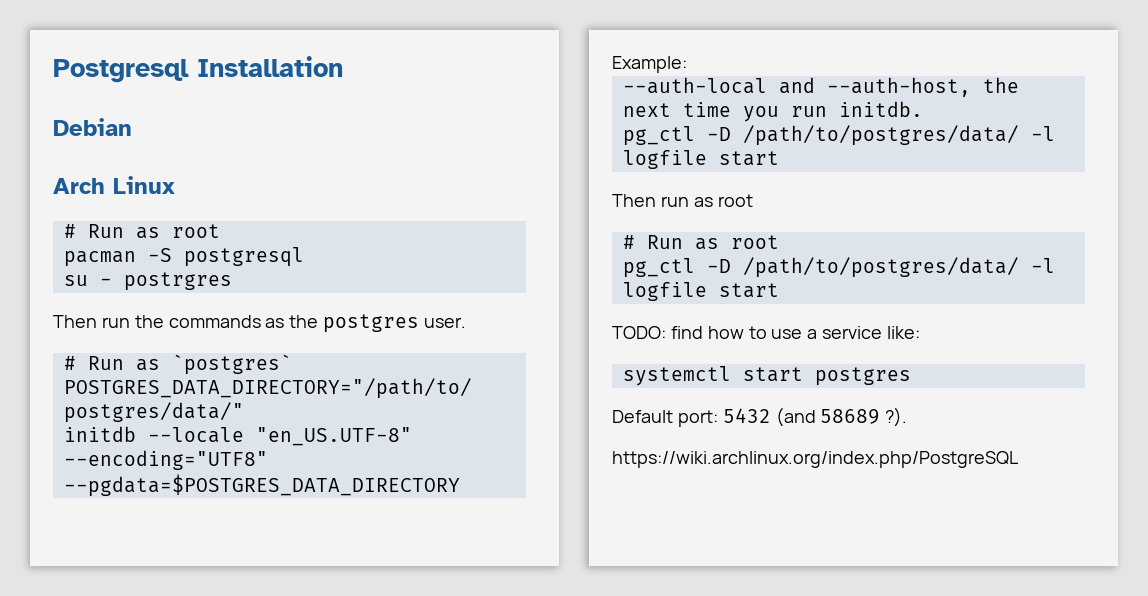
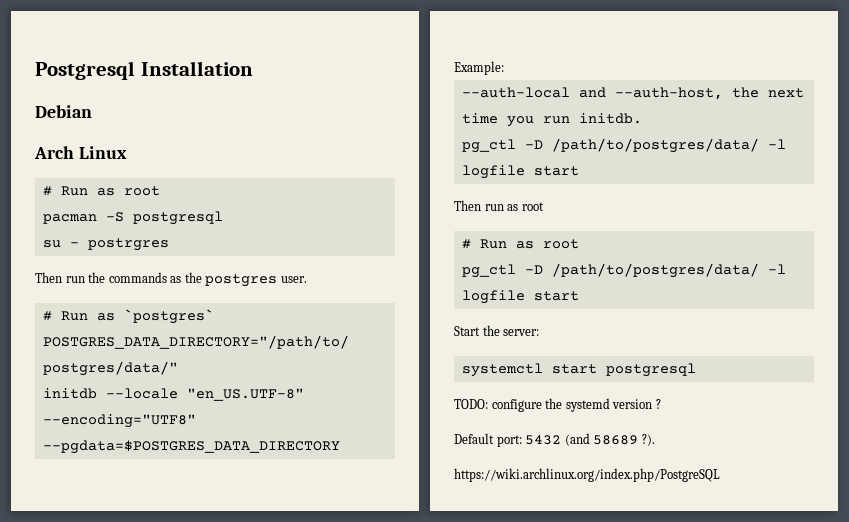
- TODO: find how to use a service like:
- systemctl start postgres
+ Start the server:
+ systemctl start postgresql
+ TODO: configure the systemd version ?

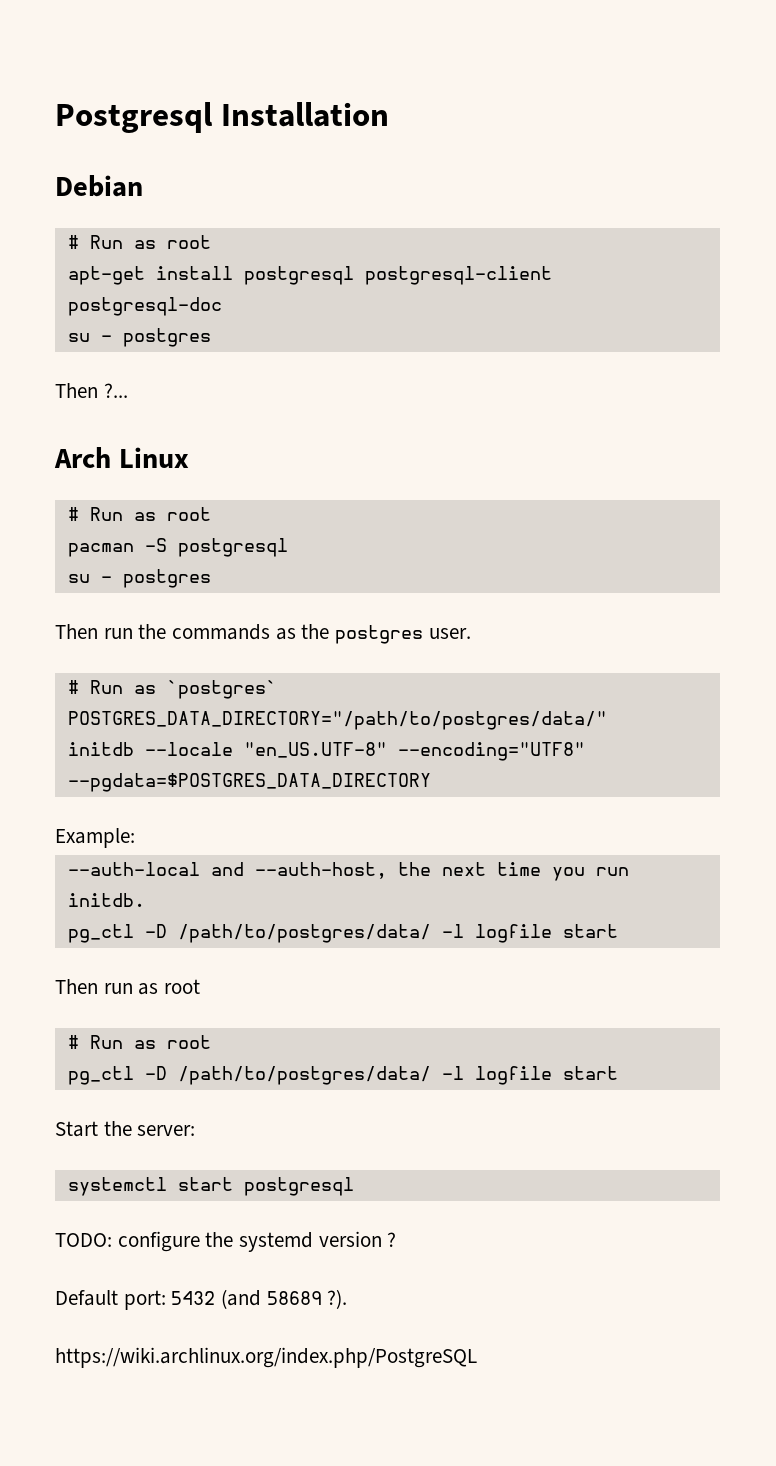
  Debian
+ # Run as root
+ apt-get install postgresql postgresql-client postgresql-doc
+ su - postgres
+ Then ?...
  pacman -S postgresql
- su - postrgres
+ su - postgres

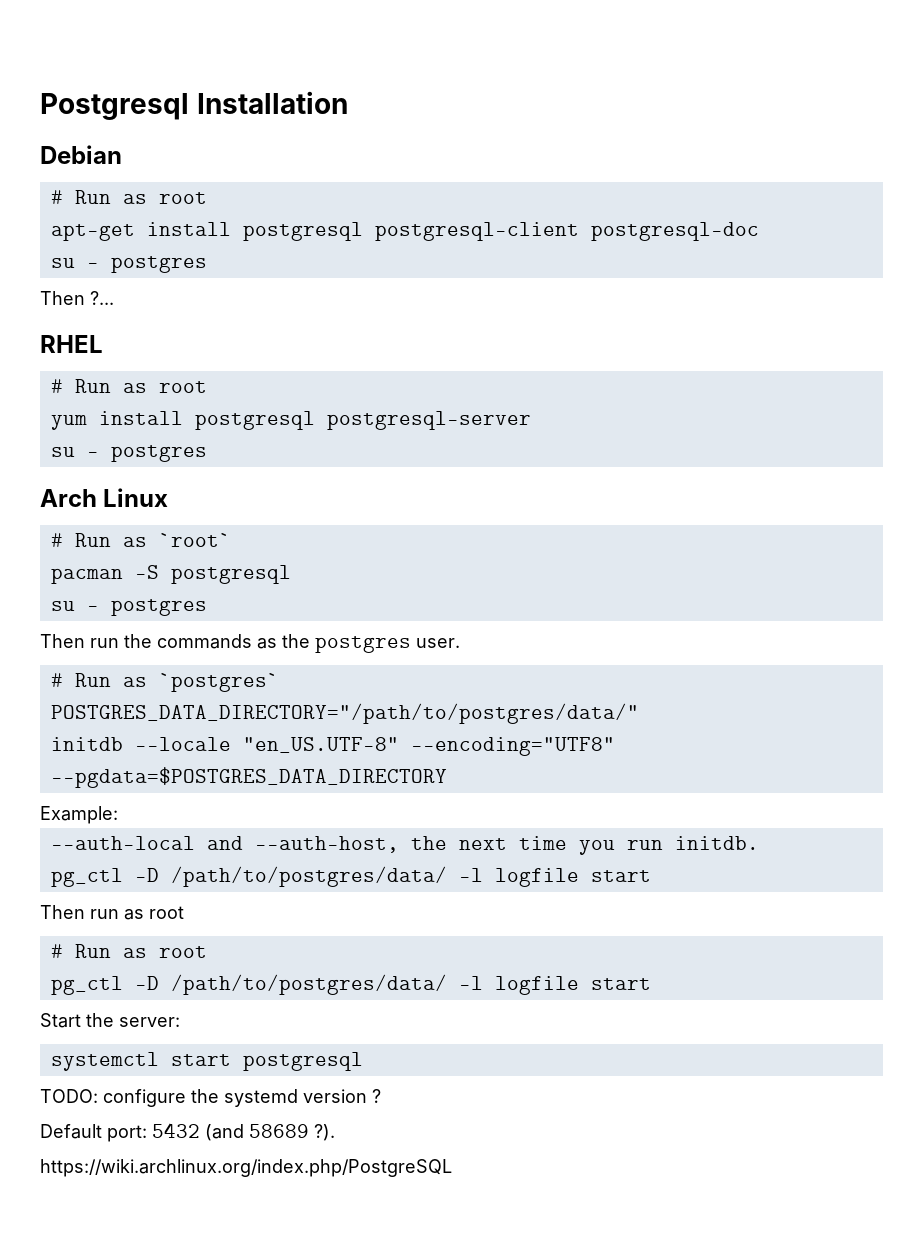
+ RHEL
+ # Run as root
+ yum install postgresql postgresql-server
+ su - postgres
  Arch Linux
- # Run as root
+ # Run as `root`

